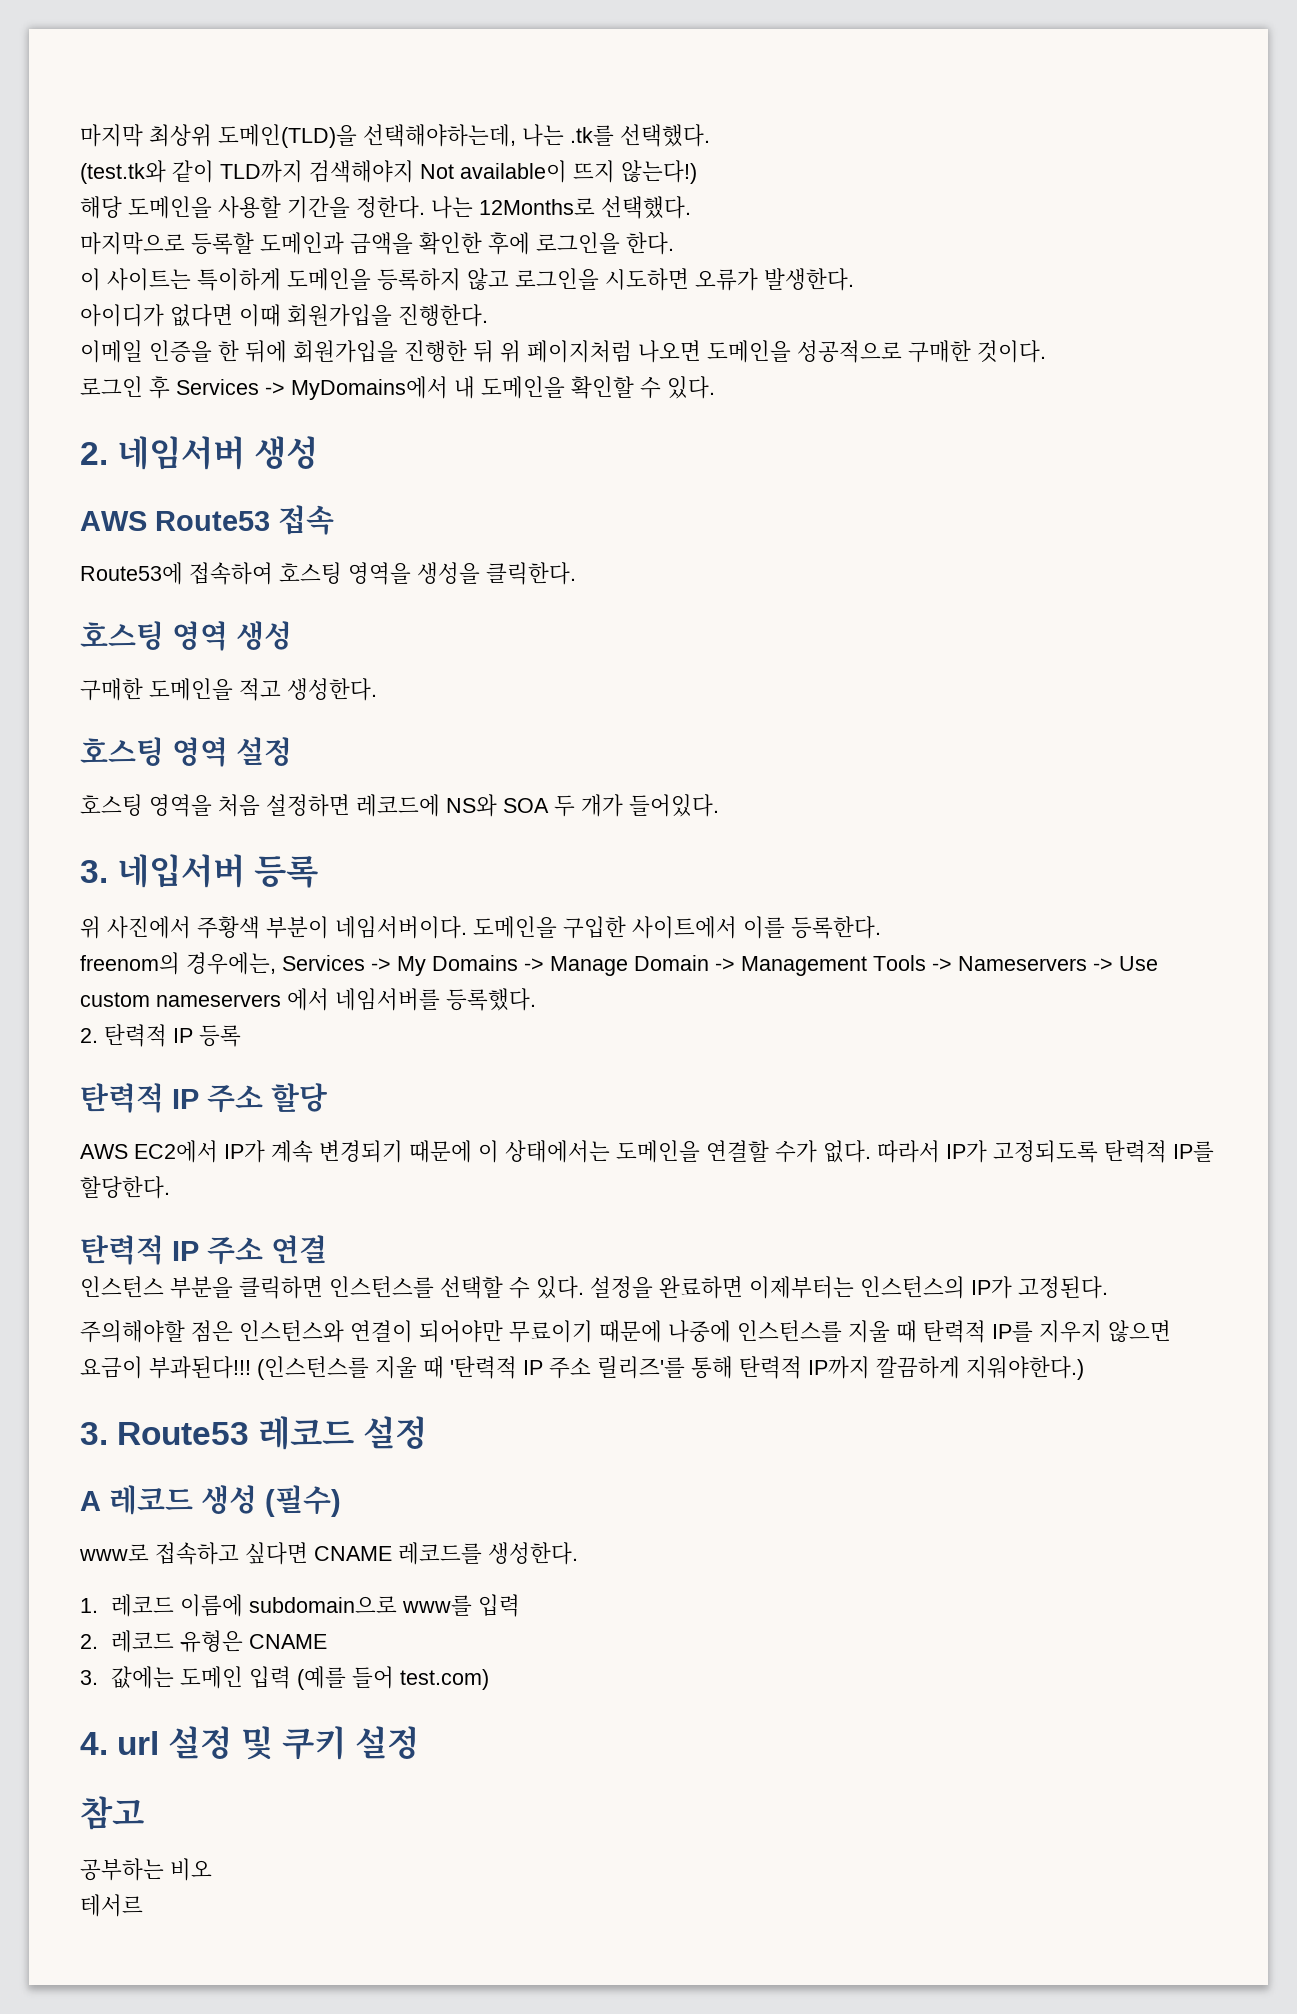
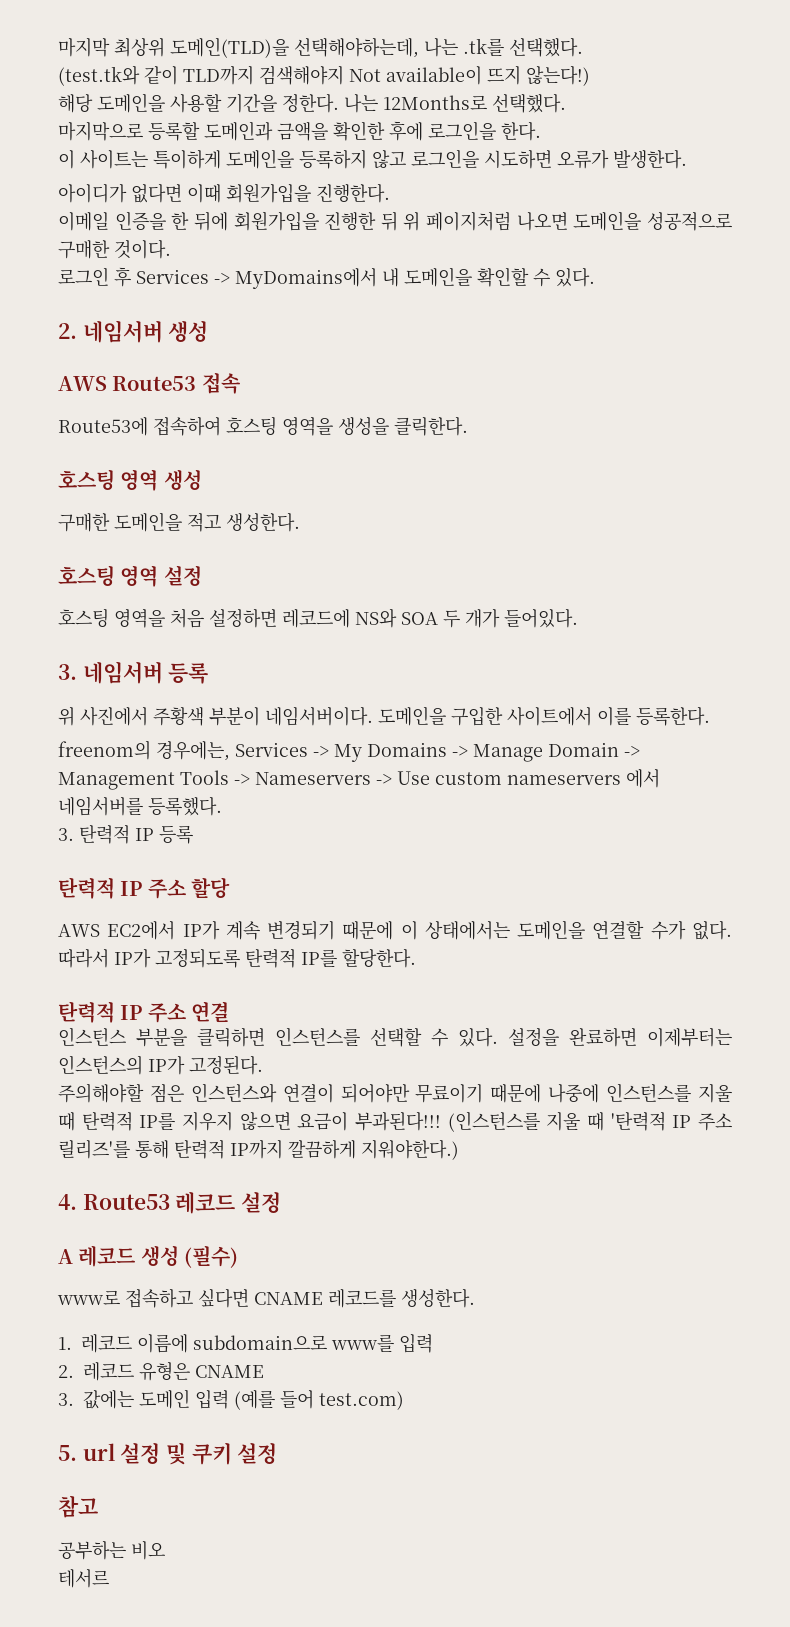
- 3. 네입서버 등록
+ 3. 네임서버 등록
- 2. 탄력적 IP 등록
+ 3. 탄력적 IP 등록
- 3. Route53 레코드 설정
+ 4. Route53 레코드 설정
- 4. url 설정 및 쿠키 설정
+ 5. url 설정 및 쿠키 설정

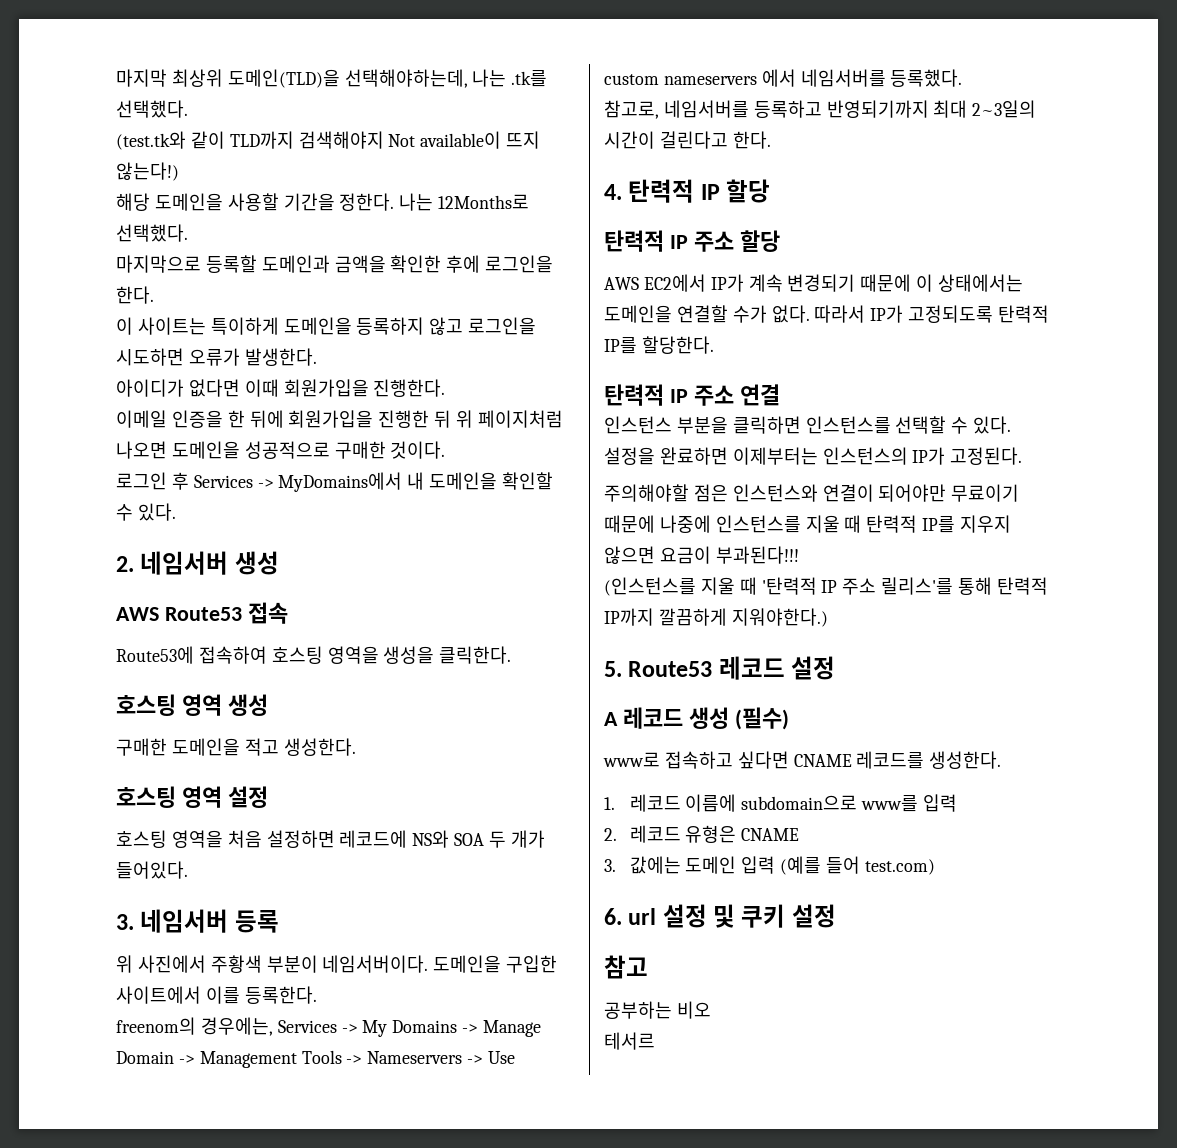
- 3. 탄력적 IP 등록
+ 참고로, 네임서버를 등록하고 반영되기까지 최대 2~3일의 시간이 걸린다고 한다.
+ 4. 탄력적 IP 할당
- 주의해야할 점은 인스턴스와 연결이 되어야만 무료이기 때문에 나중에 인스턴스를 지울 때 탄력적 IP를 지우지 않으면 요금이 부과된다!!! (인스턴스를 지울 때 '탄력적 IP 주소 릴리즈'를 통해 탄력적 IP까지 깔끔하게 지워야한다.)
+ 주의해야할 점은 인스턴스와 연결이 되어야만 무료이기 때문에 나중에 인스턴스를 지울 때 탄력적 IP를 지우지 않으면 요금이 부과된다!!!
+ (인스턴스를 지울 때 '탄력적 IP 주소 릴리스'를 통해 탄력적 IP까지 깔끔하게 지워야한다.)
- 4. Route53 레코드 설정
+ 5. Route53 레코드 설정
- 5. url 설정 및 쿠키 설정
+ 6. url 설정 및 쿠키 설정

